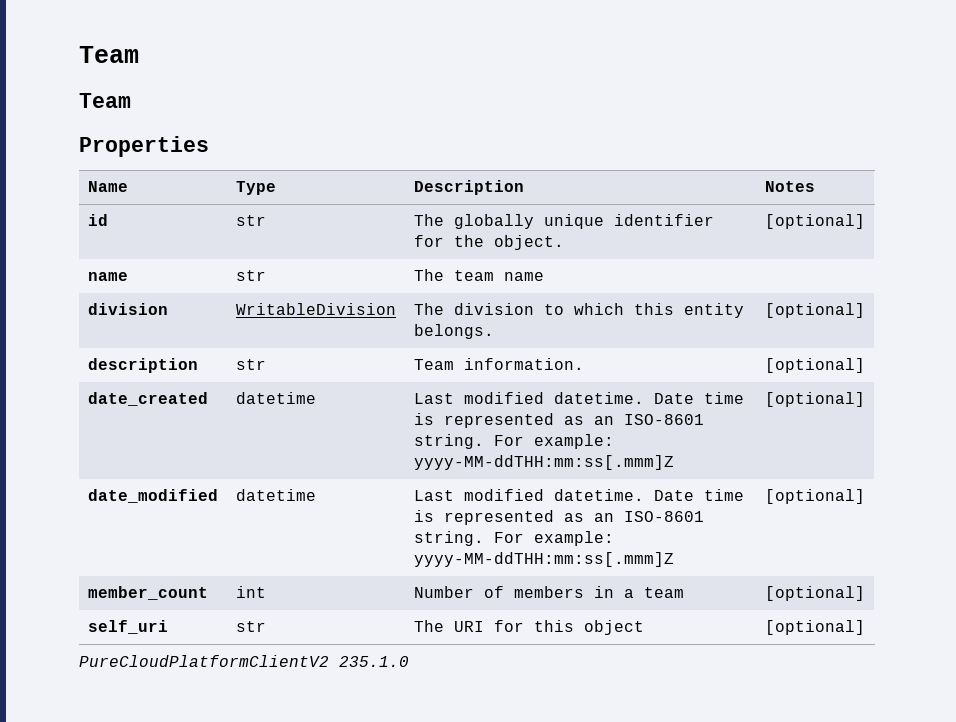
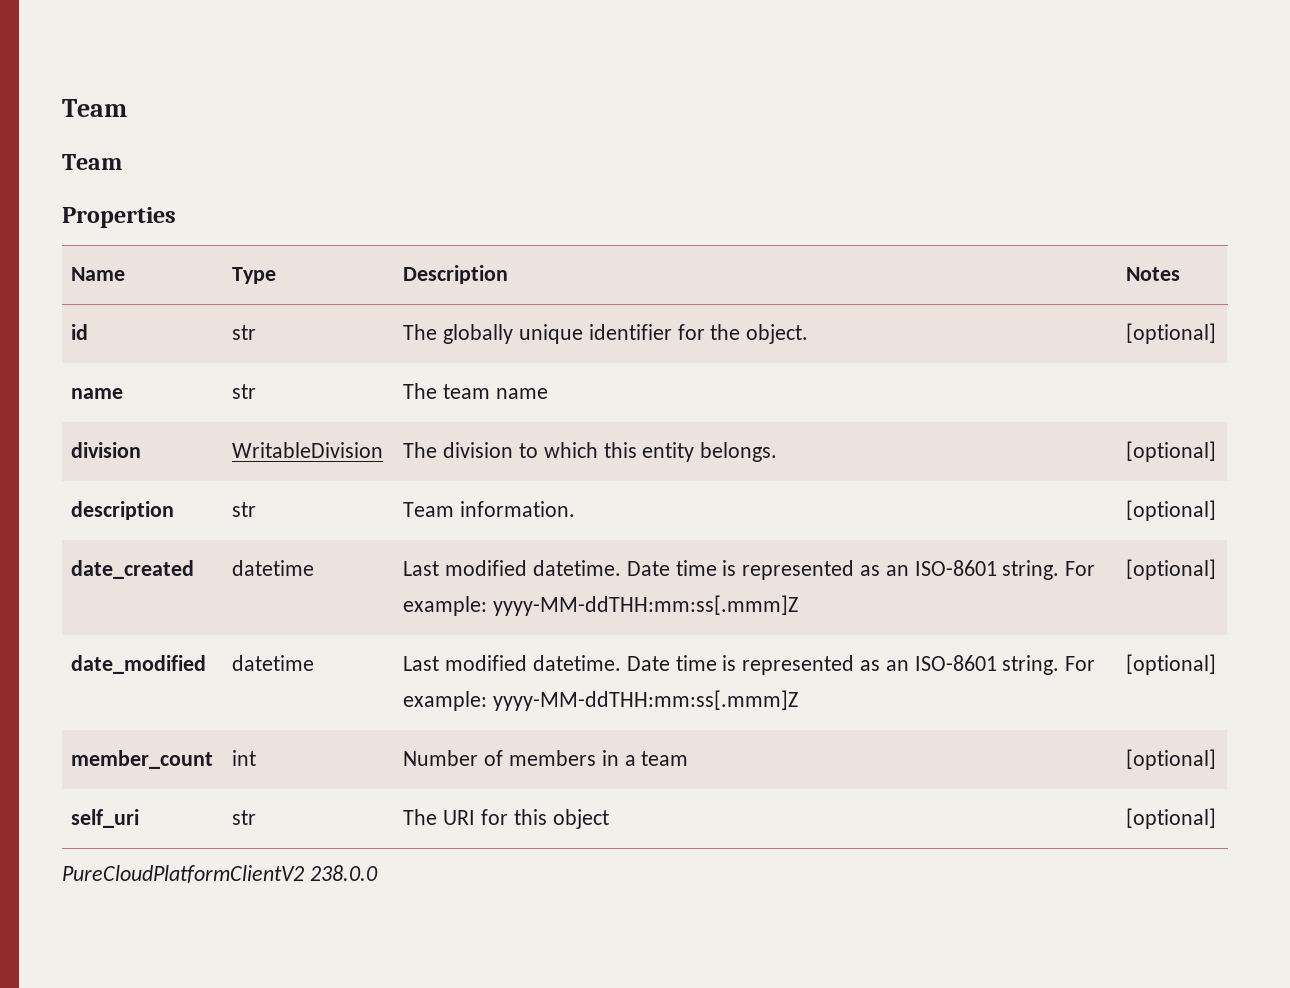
- PureCloudPlatformClientV2 235.1.0
+ PureCloudPlatformClientV2 238.0.0

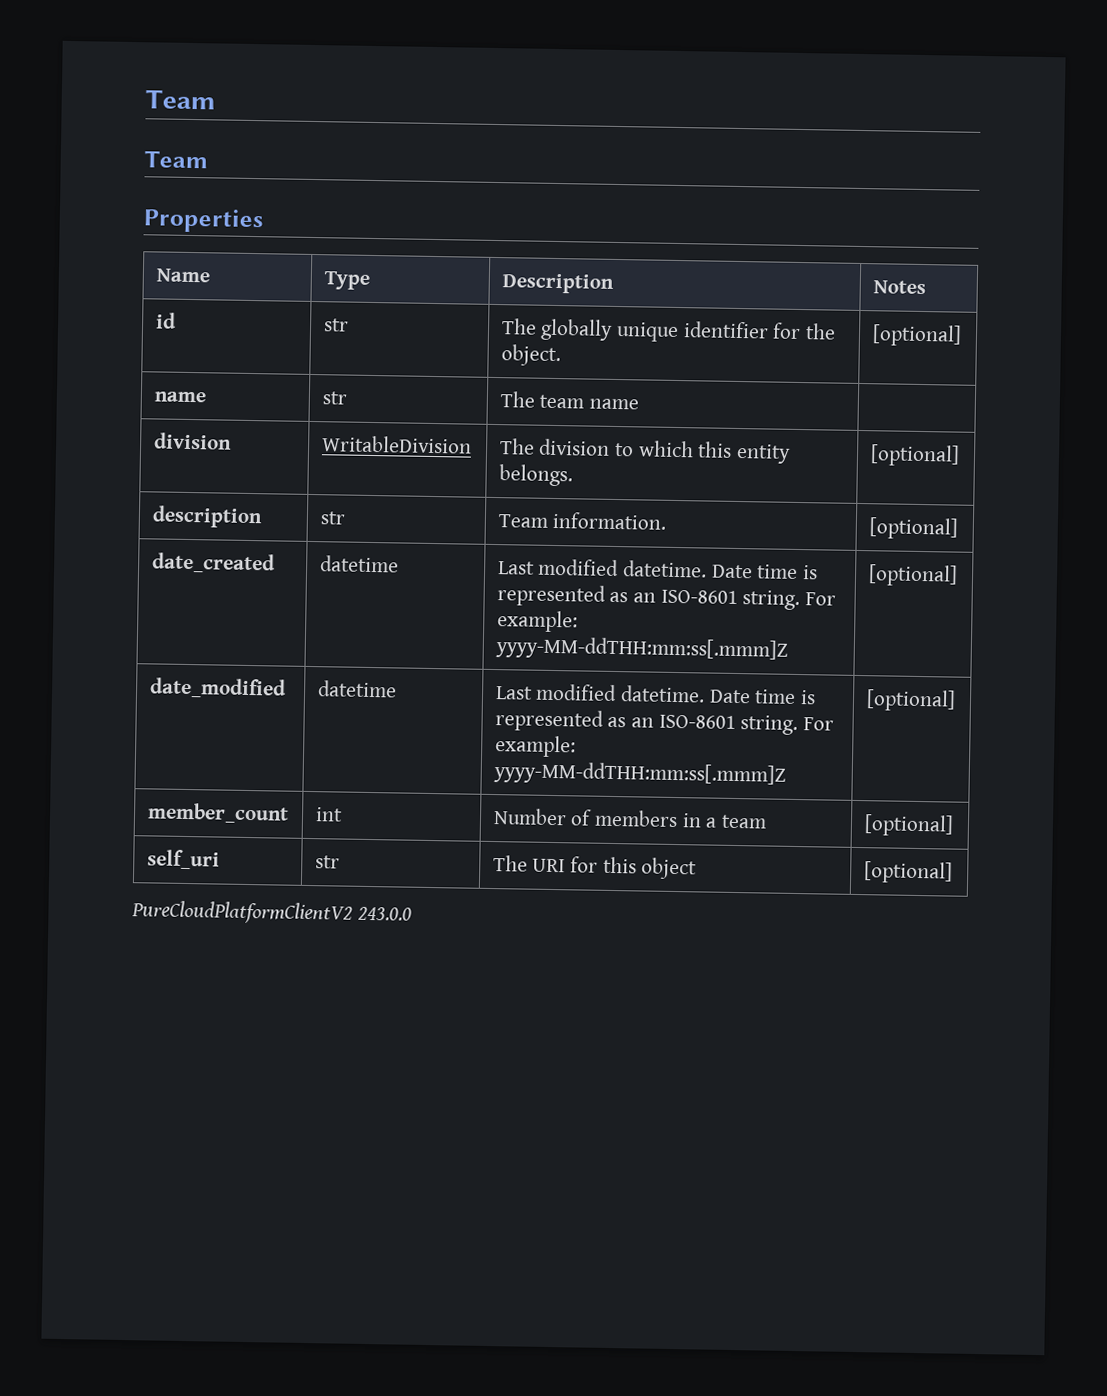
- PureCloudPlatformClientV2 238.0.0
+ PureCloudPlatformClientV2 243.0.0

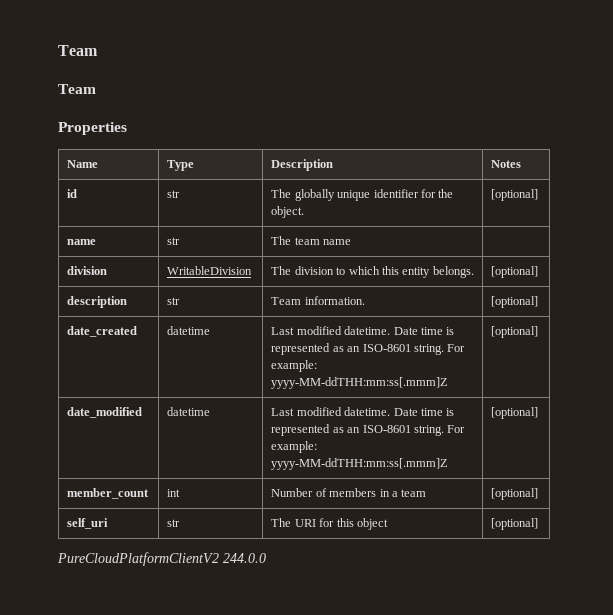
- PureCloudPlatformClientV2 243.0.0
+ PureCloudPlatformClientV2 244.0.0

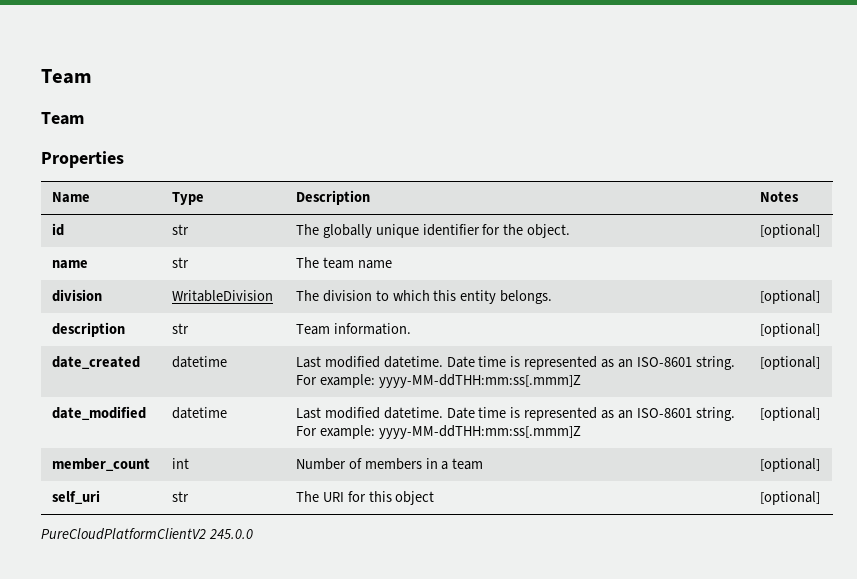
- PureCloudPlatformClientV2 244.0.0
+ PureCloudPlatformClientV2 245.0.0

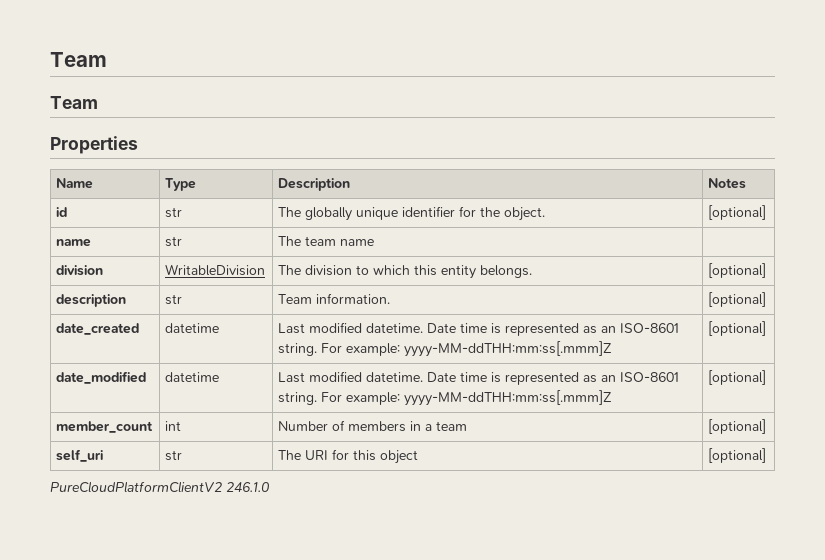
- PureCloudPlatformClientV2 245.0.0
+ PureCloudPlatformClientV2 246.1.0

